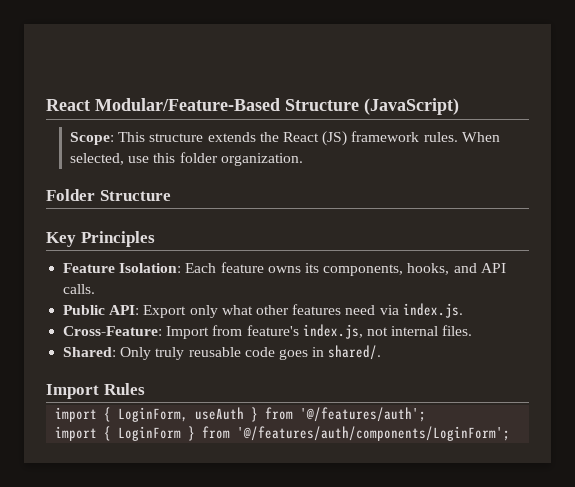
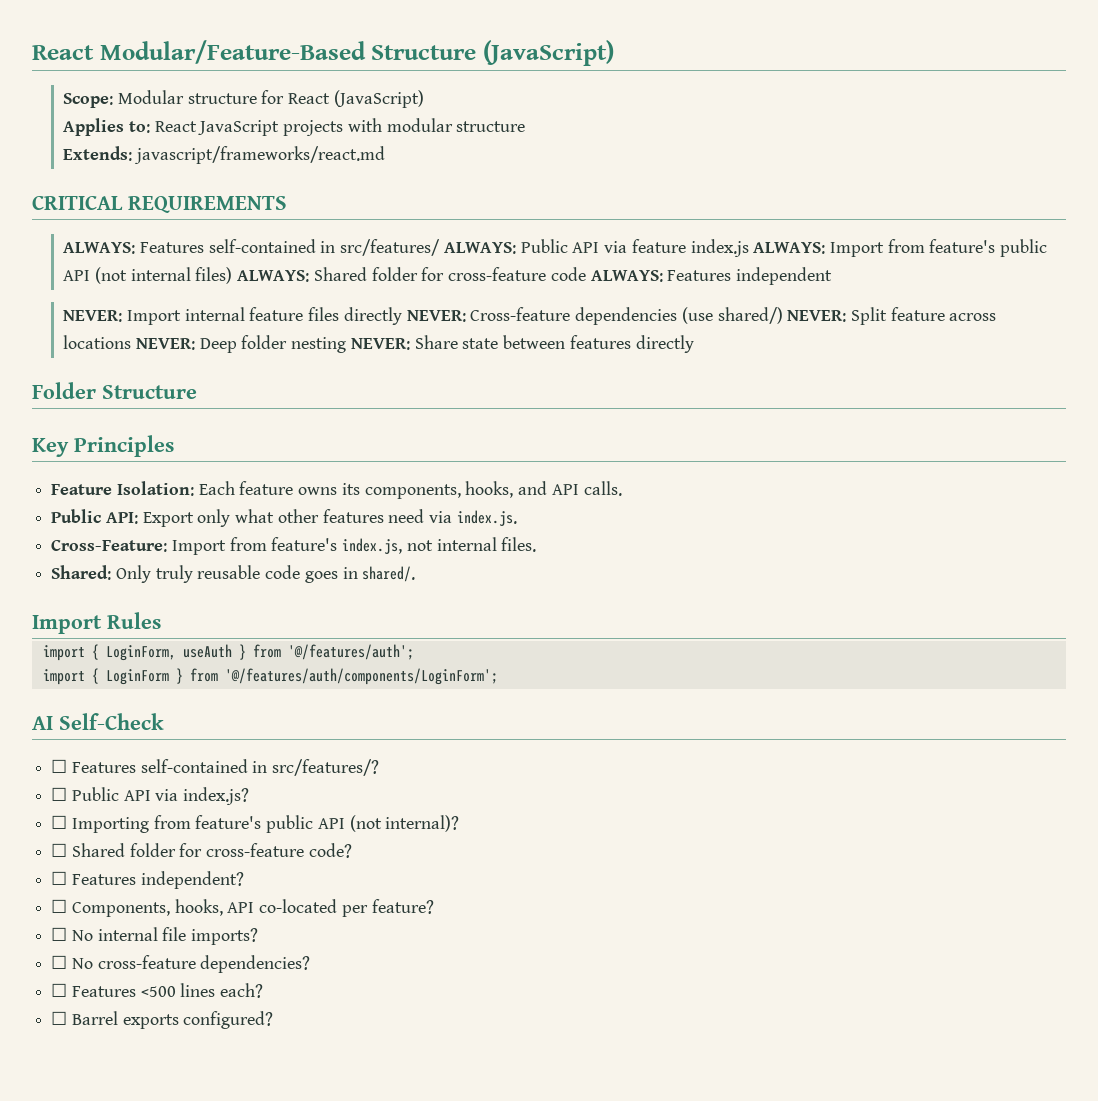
- Scope: This structure extends the React (JS) framework rules. When selected, use this folder organization.
+ Scope: Modular structure for React (JavaScript)
+ Applies to: React JavaScript projects with modular structure
+ Extends: javascript/frameworks/react.md
+ CRITICAL REQUIREMENTS
+ ALWAYS: Features self-contained in src/features/ ALWAYS: Public API via feature index.js ALWAYS: Import from feature's public API (not internal files) ALWAYS: Shared folder for cross-feature code ALWAYS: Features independent
+ NEVER: Import internal feature files directly NEVER: Cross-feature dependencies (use shared/) NEVER: Split feature across locations NEVER: Deep folder nesting NEVER: Share state between features directly
+ AI Self-Check
+ ☐ Features self-contained in src/features/?
+ ☐ Public API via index.js?
+ ☐ Importing from feature's public API (not internal)?
+ ☐ Shared folder for cross-feature code?
+ ☐ Features independent?
+ ☐ Components, hooks, API co-located per feature?
+ ☐ No internal file imports?
+ ☐ No cross-feature dependencies?
+ ☐ Features <500 lines each?
+ ☐ Barrel exports configured?

